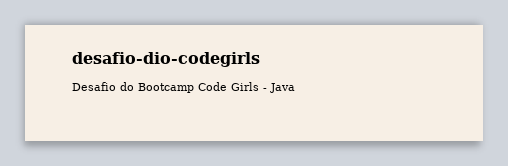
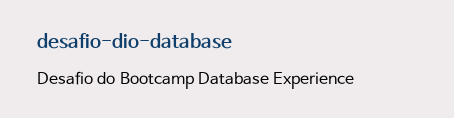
- desafio-dio-codegirls
+ desafio-dio-database
- Desafio do Bootcamp Code Girls - Java
+ Desafio do Bootcamp Database Experience

